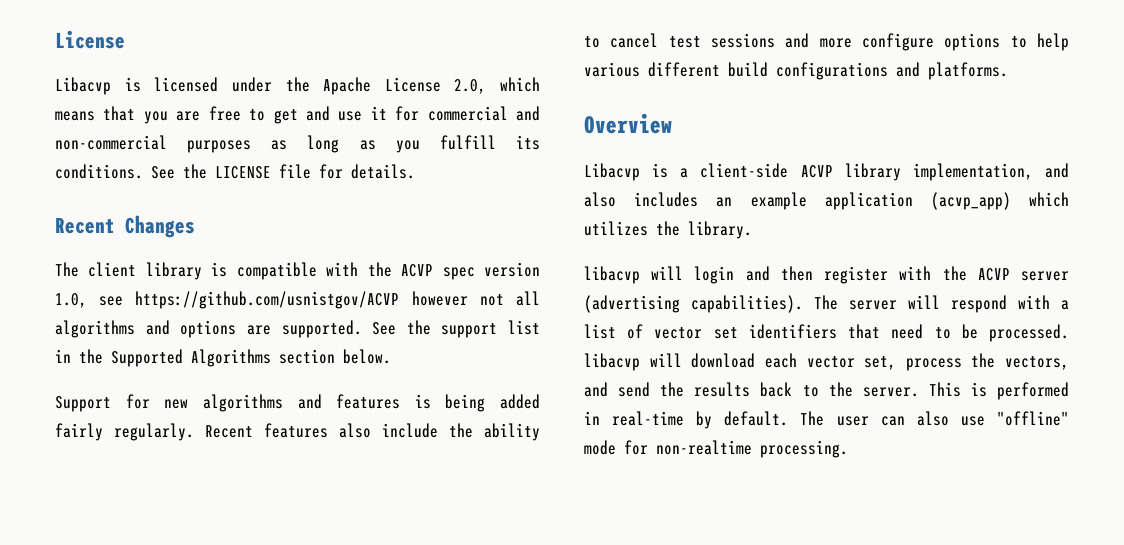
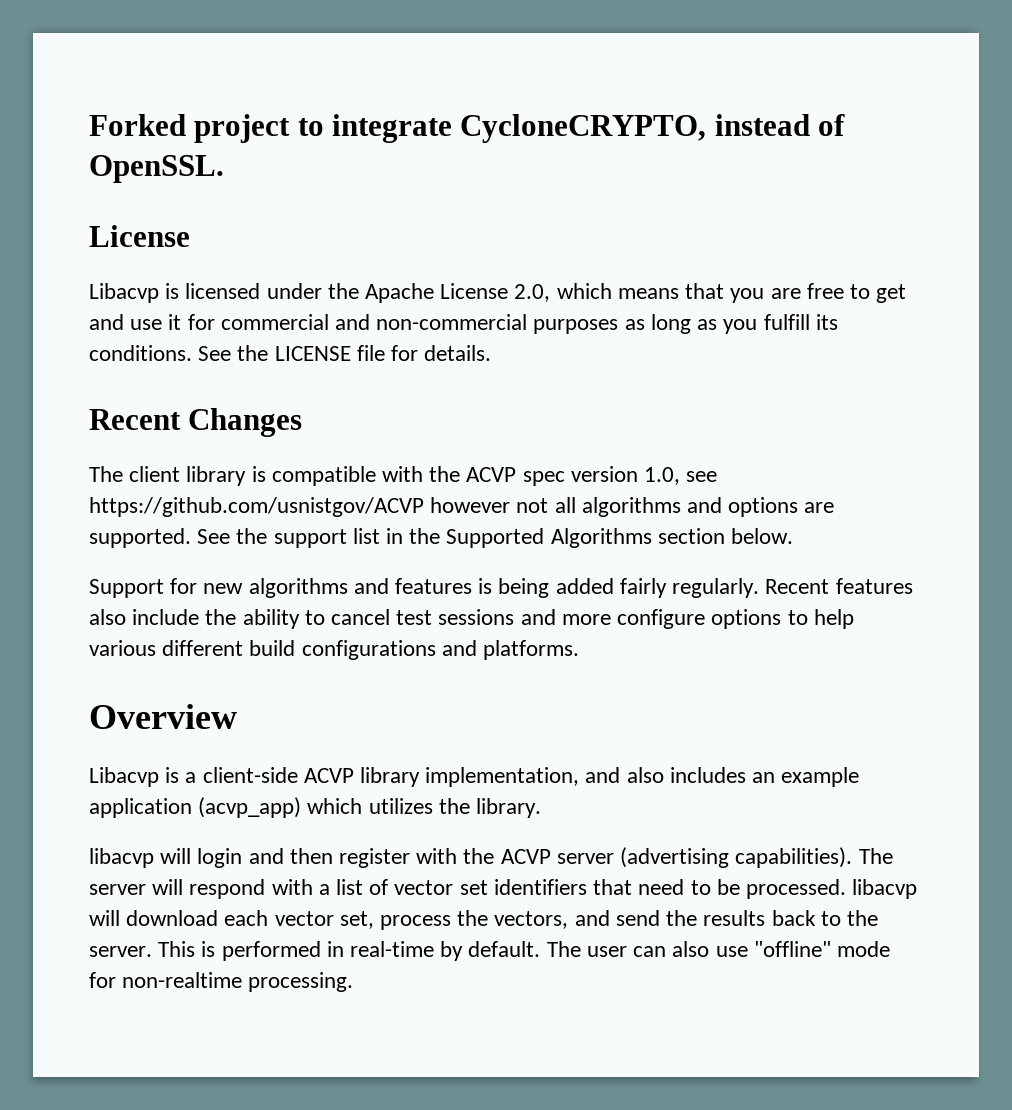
+ Forked project to integrate CycloneCRYPTO, instead of OpenSSL.

